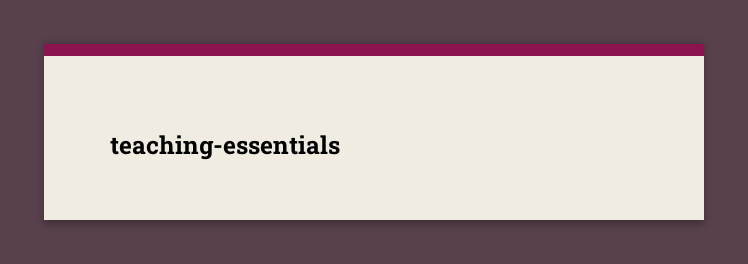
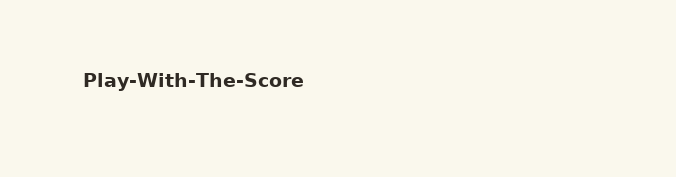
- teaching-essentials
+ Play-With-The-Score

